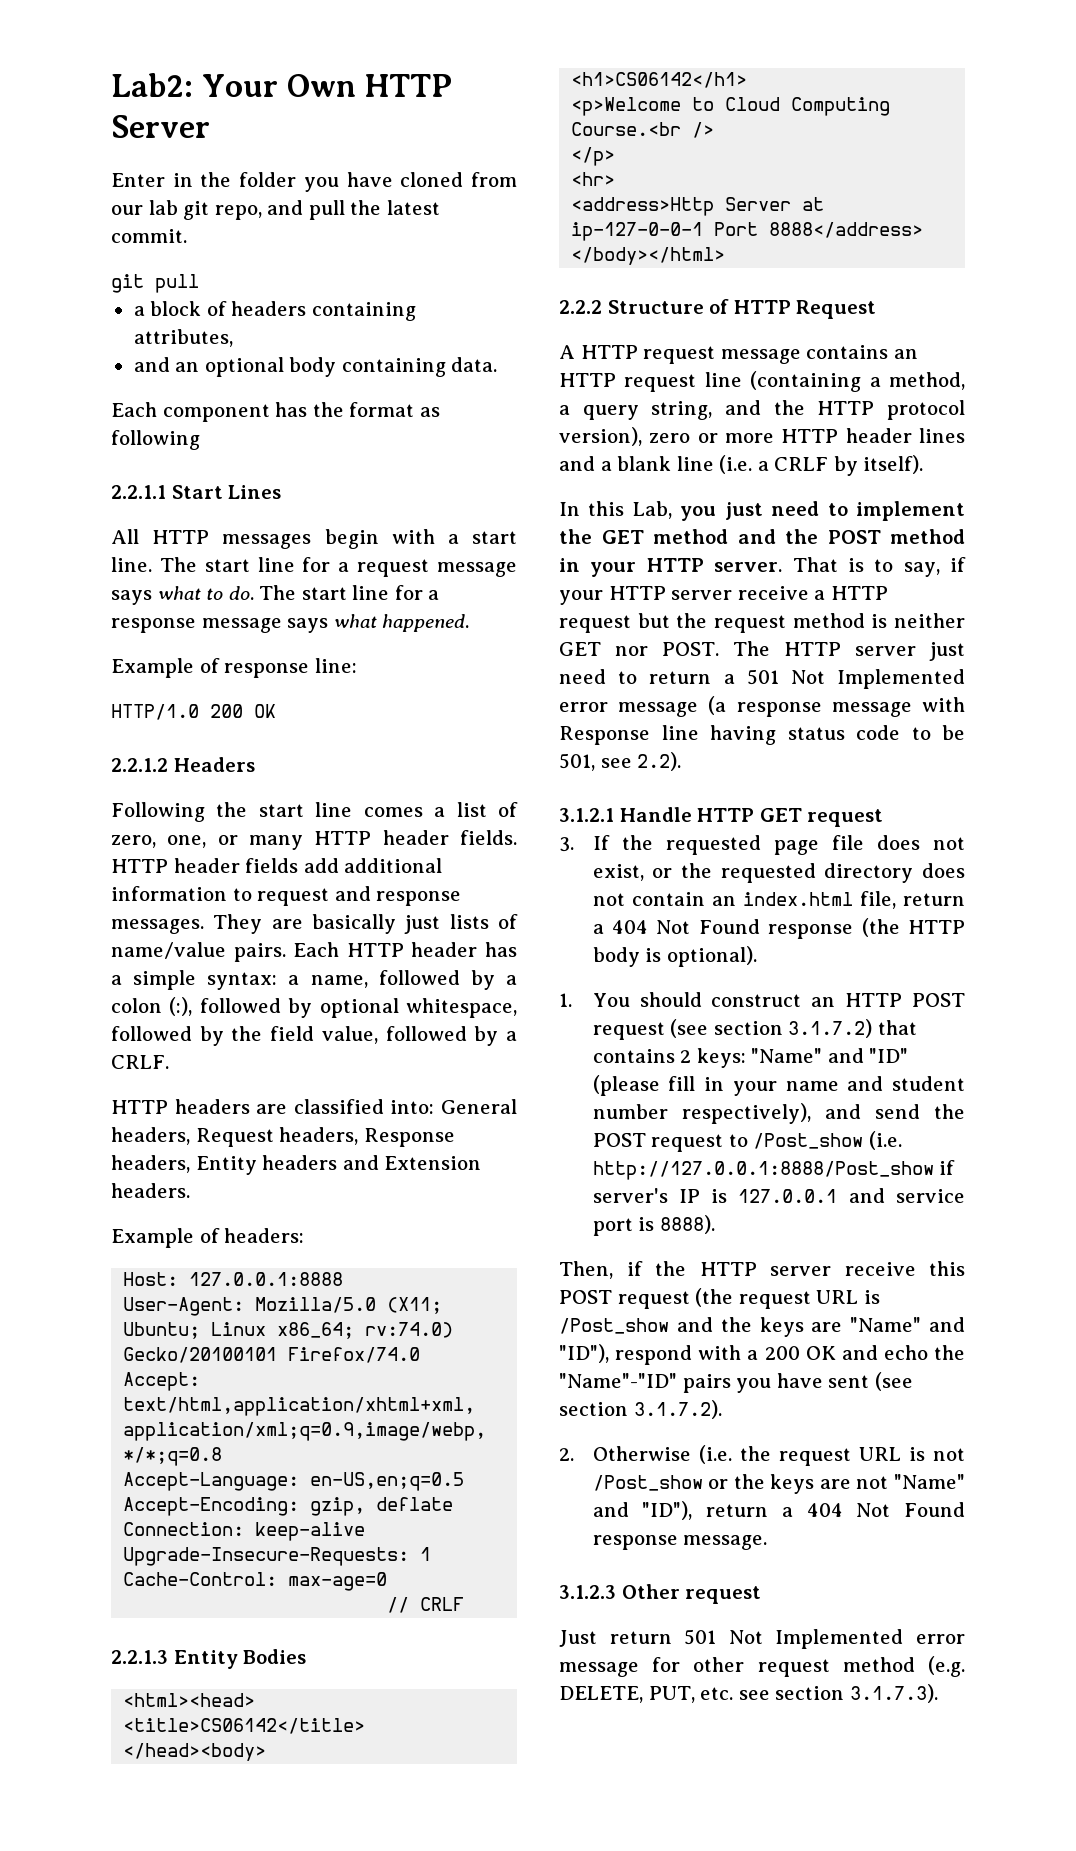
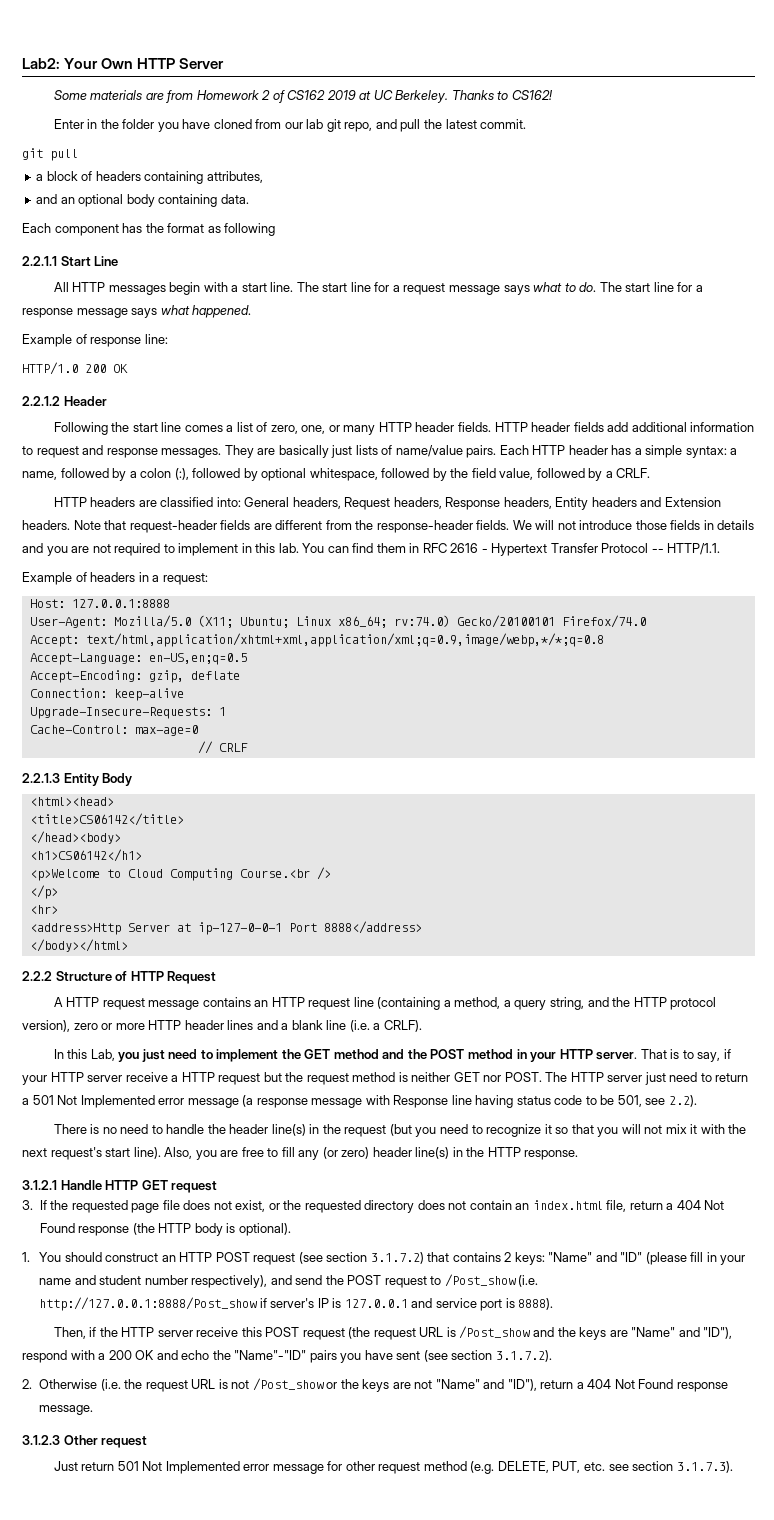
+ Some materials are from Homework 2 of CS162 2019 at UC Berkeley. Thanks to CS162!
- 2.2.1.1 Start Lines
+ 2.2.1.1 Start Line
- 2.2.1.2 Headers
+ 2.2.1.2 Header
- HTTP headers are classified into: General headers, Request headers, Response headers, Entity headers and Extension headers.
- Example of headers:
+ HTTP headers are classified into: General headers, Request headers, Response headers, Entity headers and Extension headers. Note that request-header fields are different from the response-header fields. We will not introduce those fields in details and you are not required to implement in this lab. You can find them in RFC 2616 - Hypertext Transfer Protocol -- HTTP/1.1.
+ Example of headers in a request:
- 2.2.1.3 Entity Bodies
+ 2.2.1.3 Entity Body
- A HTTP request message contains an HTTP request line (containing a method, a query string, and the HTTP protocol version), zero or more HTTP header lines and a blank line (i.e. a CRLF by itself).
+ A HTTP request message contains an HTTP request line (containing a method, a query string, and the HTTP protocol version), zero or more HTTP header lines and a blank line (i.e. a CRLF).
+ There is no need to handle the header line(s) in the request (but you need to recognize it so that you will not mix it with the next request's start line). Also, you are free to fill any (or zero) header line(s) in the HTTP response.

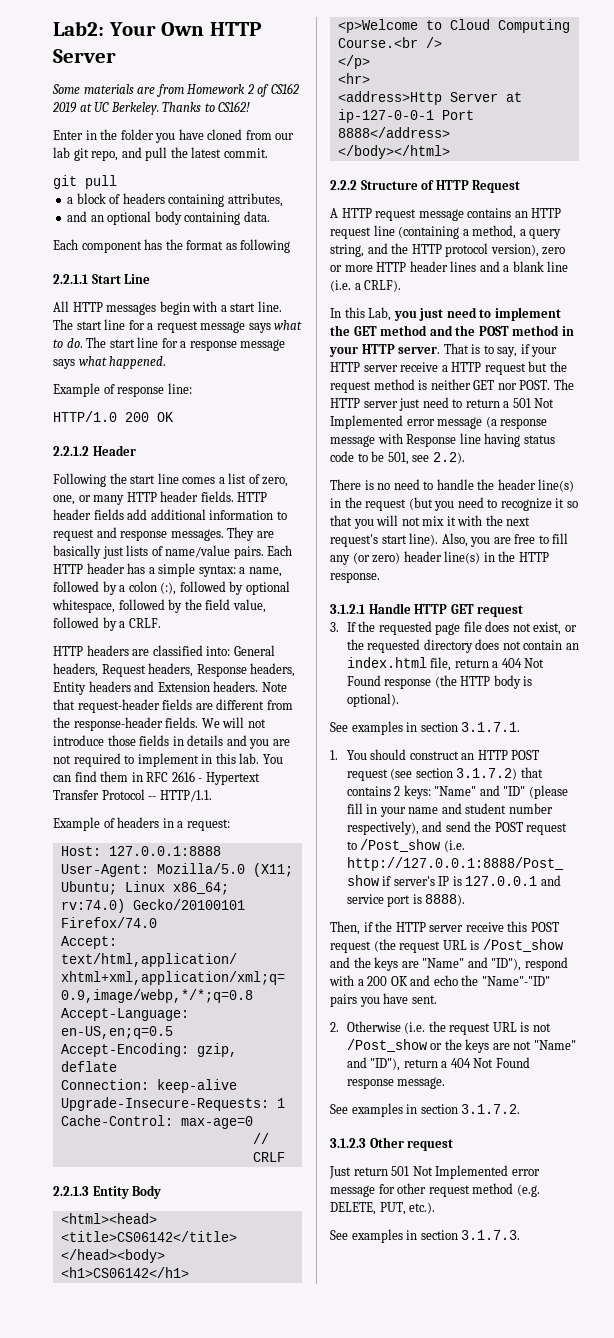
+ See examples in section 3.1.7.1.
- Then, if the HTTP server receive this POST request (the request URL is /Post_show and the keys are "Name" and "ID"), respond with a 200 OK and echo the "Name"-"ID" pairs you have sent (see section 3.1.7.2).
+ Then, if the HTTP server receive this POST request (the request URL is /Post_show and the keys are "Name" and "ID"), respond with a 200 OK and echo the "Name"-"ID" pairs you have sent.
+ See examples in section 3.1.7.2.
- Just return 501 Not Implemented error message for other request method (e.g. DELETE, PUT, etc. see section 3.1.7.3).
+ Just return 501 Not Implemented error message for other request method (e.g. DELETE, PUT, etc.).
+ See examples in section 3.1.7.3.

